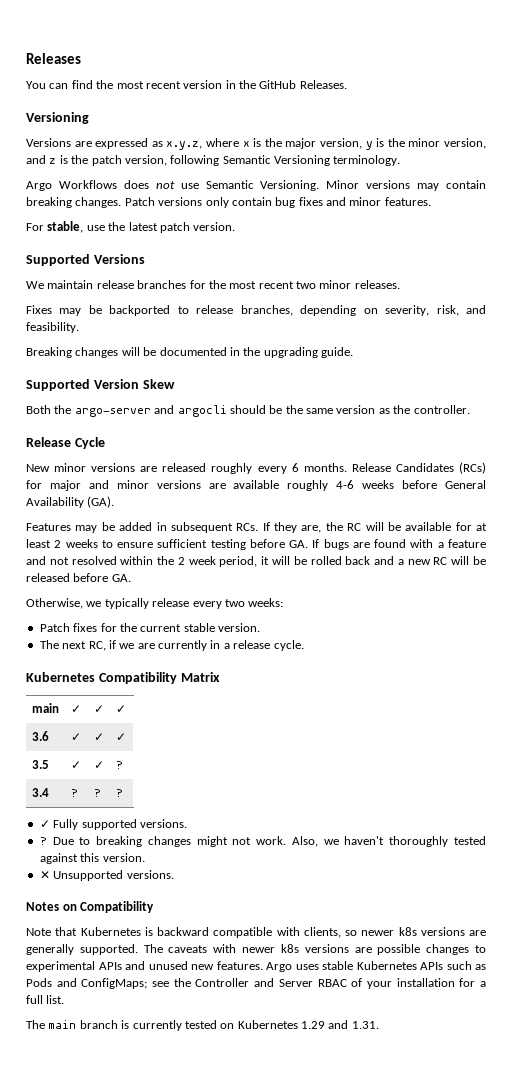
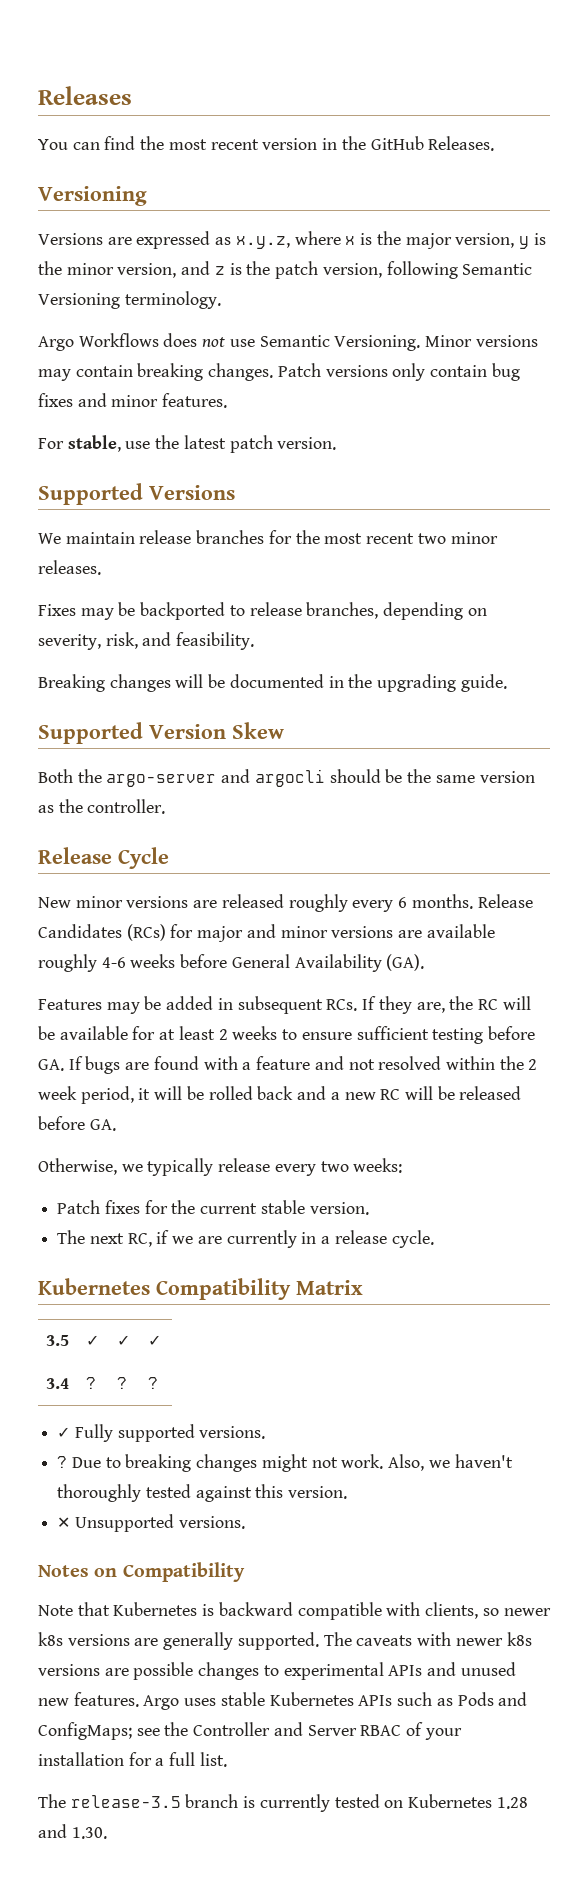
- main | ✓ | ✓ | ✓
- 3.6 | ✓ | ✓ | ✓
- 3.5 | ✓ | ✓ | ?
+ 3.5 | ✓ | ✓ | ✓
- The main branch is currently tested on Kubernetes 1.29 and 1.31.
+ The release-3.5 branch is currently tested on Kubernetes 1.28 and 1.30.

